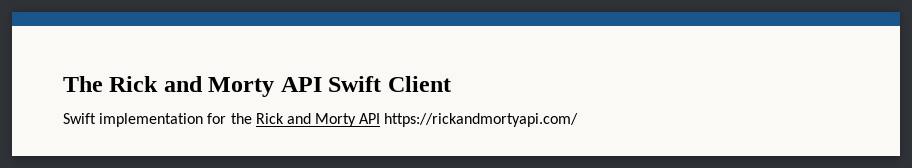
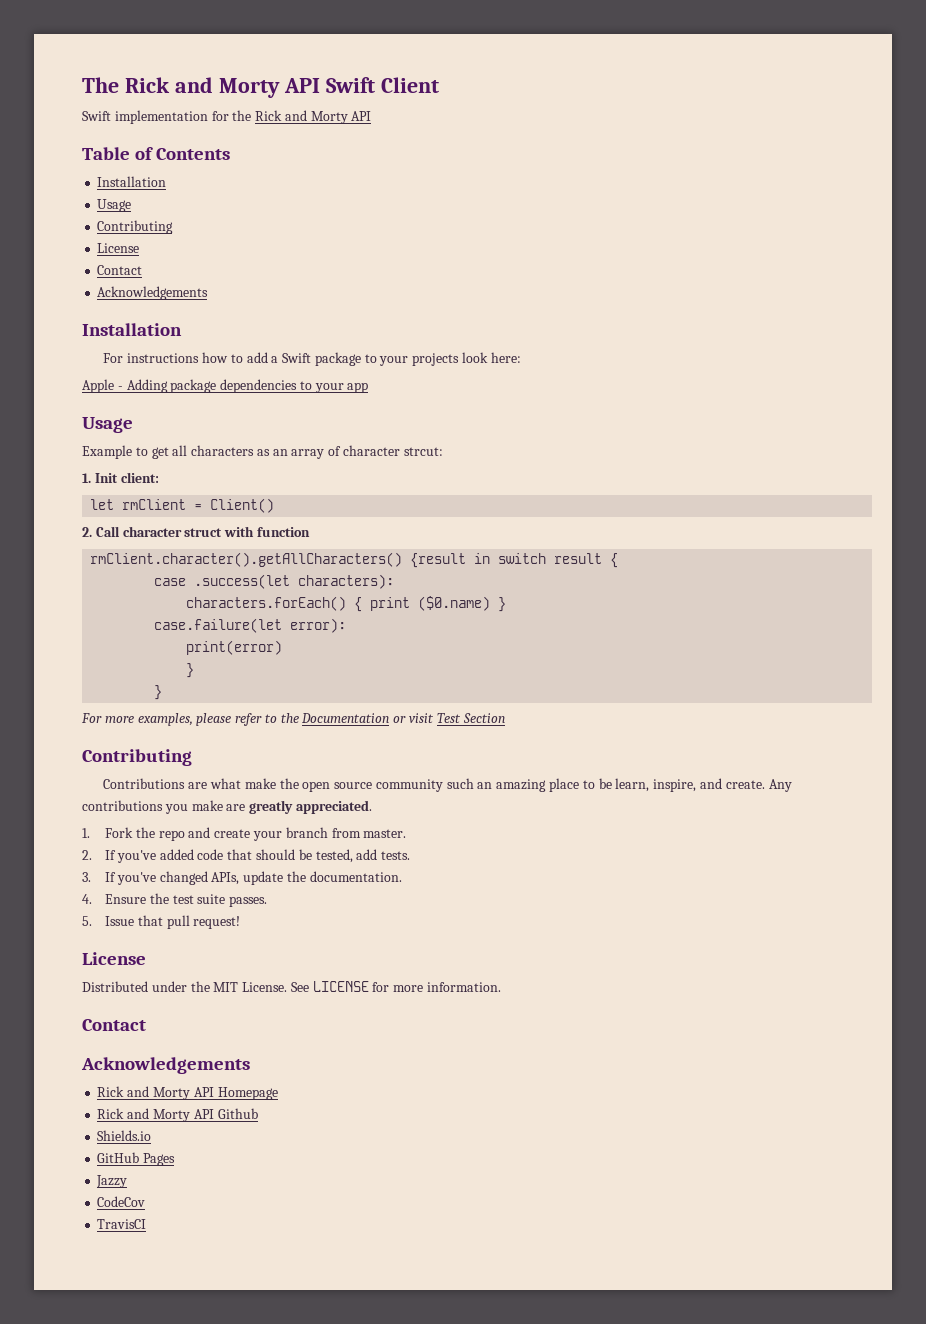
- Swift implementation for the Rick and Morty API https://rickandmortyapi.com/
+ Swift implementation for the Rick and Morty API
+ Table of Contents
+ Installation
+ Usage
+ Contributing
+ License
+ Contact
+ Acknowledgements
+ Installation
+ For instructions how to add a Swift package to your projects look here:
+ Apple - Adding package dependencies to your app
+ Usage
+ Example to get all characters as an array of character strcut:
+ 1. Init client:
+ let rmClient = Client()
+ 2. Call character struct with function
+ rmClient.character().getAllCharacters() {result in switch result {
+ case .success(let characters):
+ characters.forEach() { print ($0.name) }
+ case.failure(let error):
+ print(error)
+ }
+ }
+ For more examples, please refer to the Documentation or visit Test Section
+ Contributing
+ Contributions are what make the open source community such an amazing place to be learn, inspire, and create. Any contributions you make are greatly appreciated.
+ 1. Fork the repo and create your branch from master.
+ 2. If you've added code that should be tested, add tests.
+ 3. If you've changed APIs, update the documentation.
+ 4. Ensure the test suite passes.
+ 5. Issue that pull request!
+ License
+ Distributed under the MIT License. See LICENSE for more information.
+ Contact
+ Acknowledgements
+ Rick and Morty API Homepage
+ Rick and Morty API Github
+ Shields.io
+ GitHub Pages
+ Jazzy
+ CodeCov
+ TravisCI

